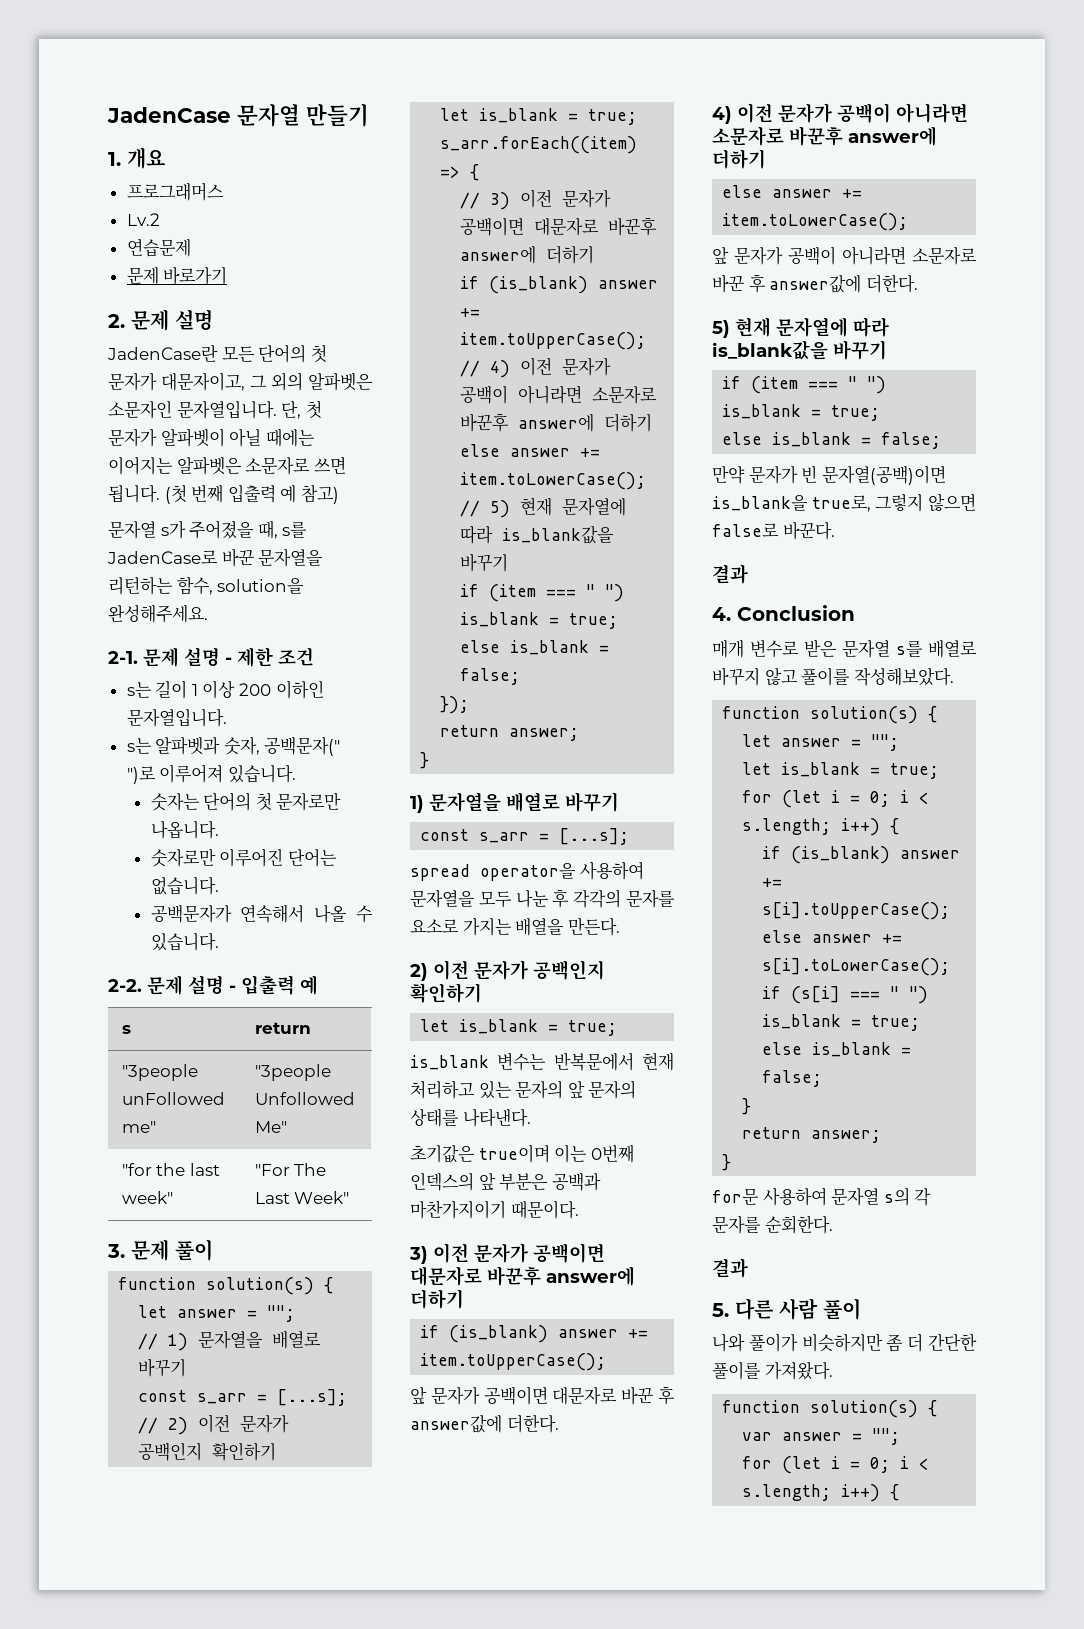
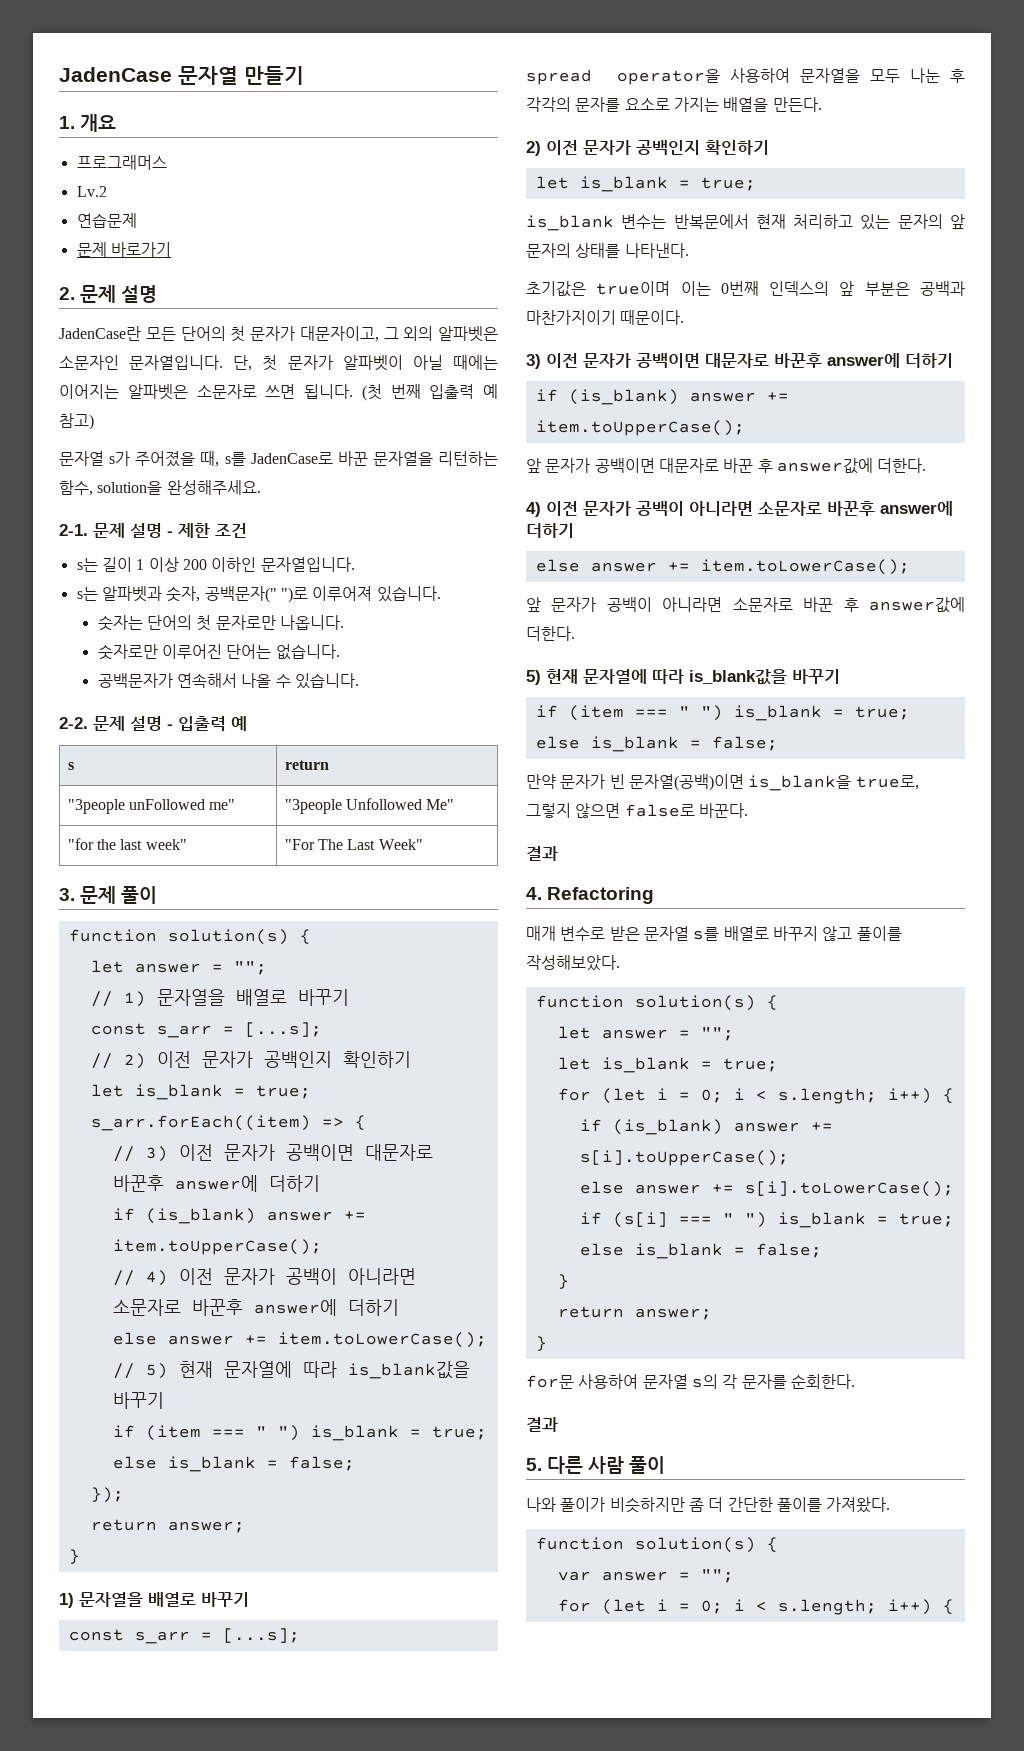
- 4. Conclusion
+ 4. Refactoring

